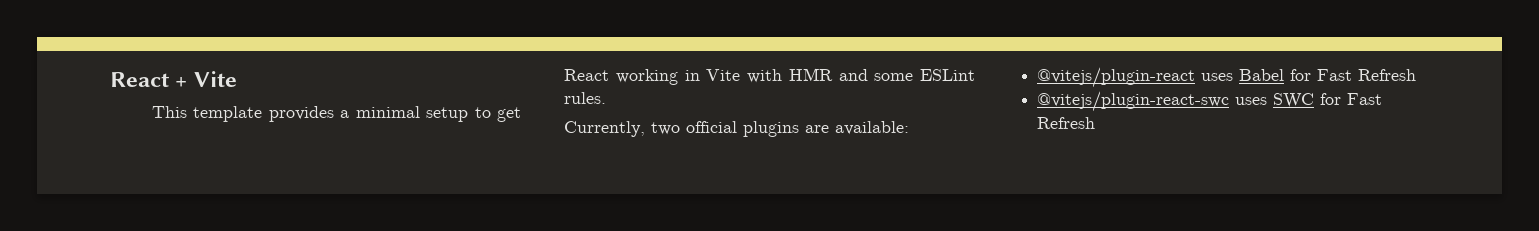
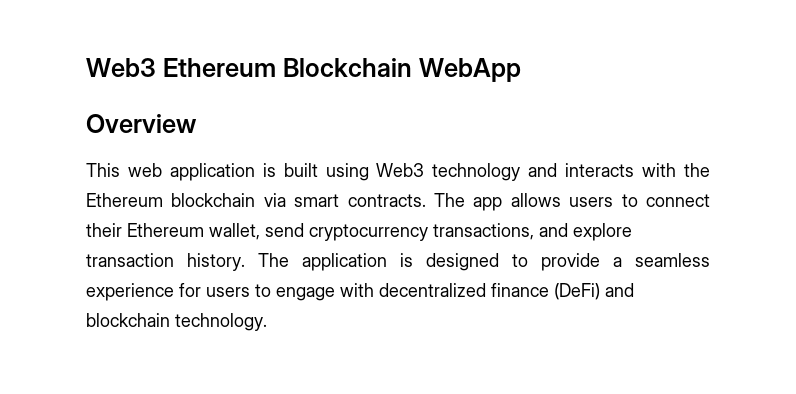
- React + Vite
- This template provides a minimal setup to get React working in Vite with HMR and some ESLint rules.
- Currently, two official plugins are available:
- @vitejs/plugin-react uses Babel for Fast Refresh
- @vitejs/plugin-react-swc uses SWC for Fast Refresh
+ Web3 Ethereum Blockchain WebApp
+ Overview
+ This web application is built using Web3 technology and interacts with the Ethereum blockchain via smart contracts. The app allows users to connect their Ethereum wallet, send cryptocurrency transactions, and explore transaction history. The application is designed to provide a seamless experience for users to engage with decentralized finance (DeFi) and blockchain technology.

